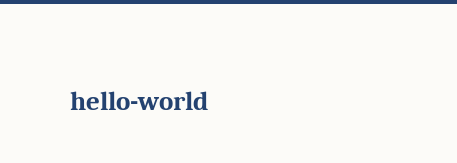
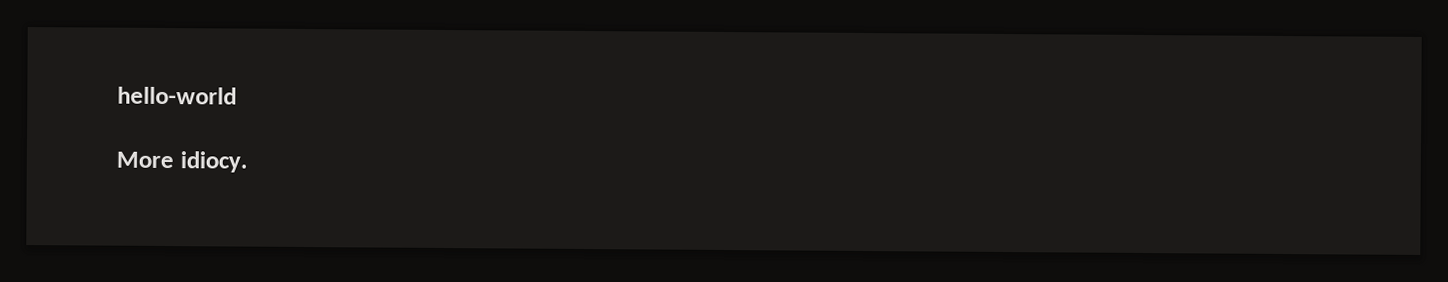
+ More idiocy.

